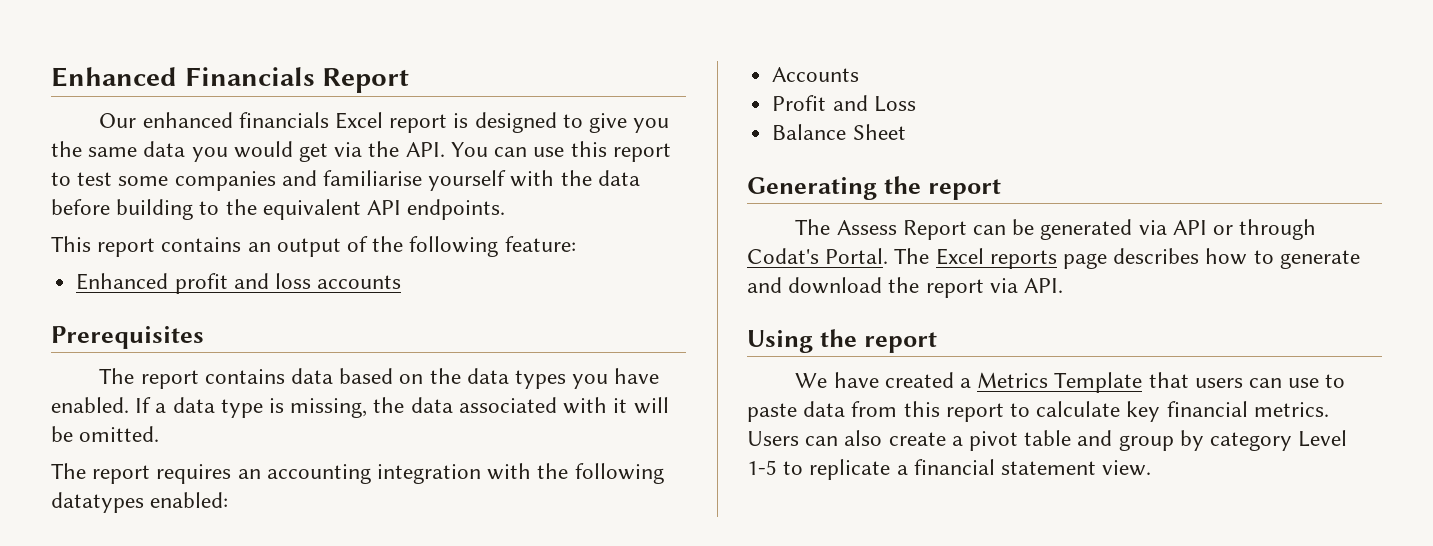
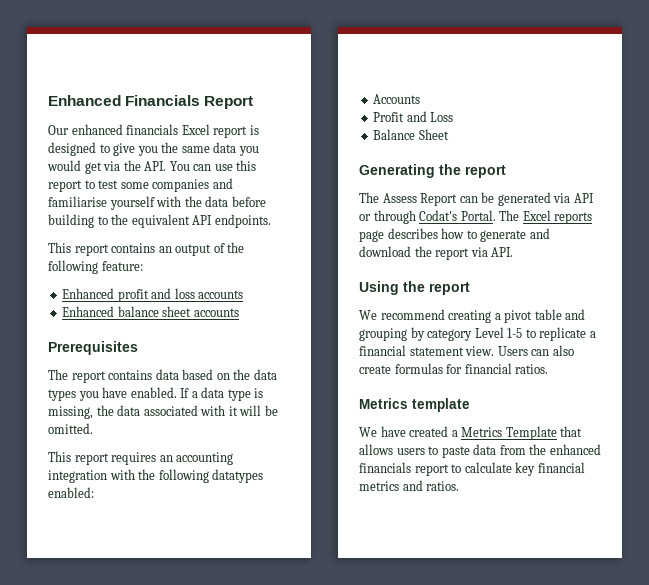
+ Enhanced balance sheet accounts
- The report requires an accounting integration with the following datatypes enabled:
+ This report requires an accounting integration with the following datatypes enabled:
- We have created a Metrics Template that users can use to paste data from this report to calculate key financial metrics. Users can also create a pivot table and group by category Level 1-5 to replicate a financial statement view.
+ We recommend creating a pivot table and grouping by category Level 1-5 to replicate a financial statement view.
+ Users can also create formulas for financial ratios.
+ Metrics template
+ We have created a Metrics Template that allows users to paste data from the enhanced financials report to calculate key financial metrics and ratios.

